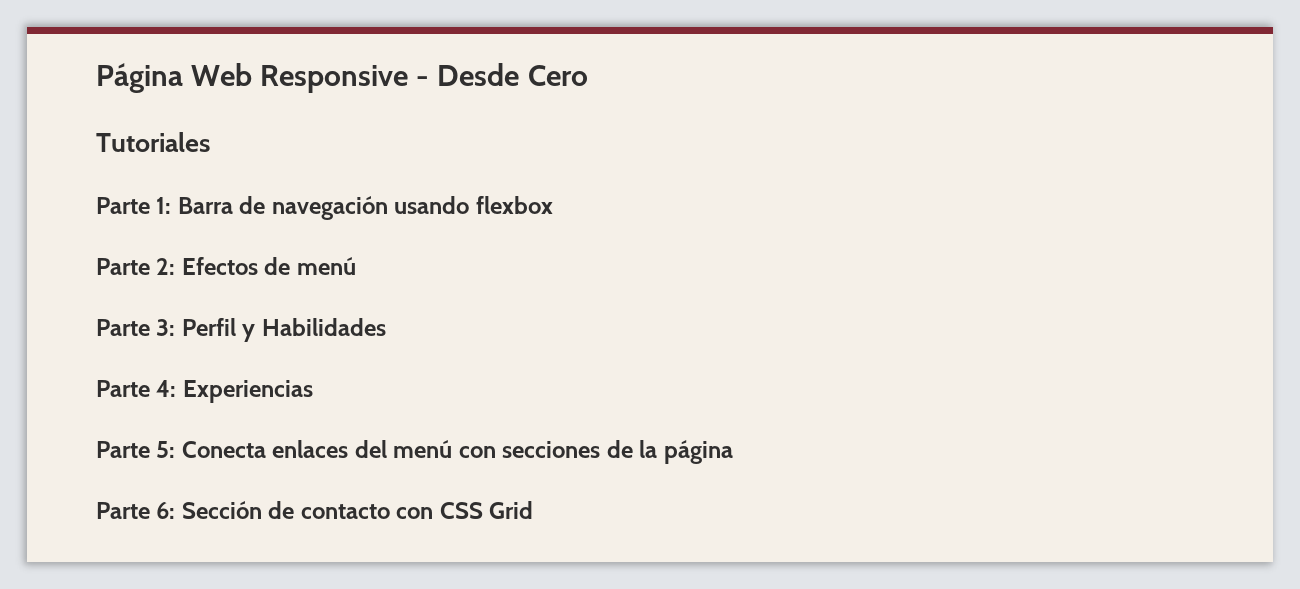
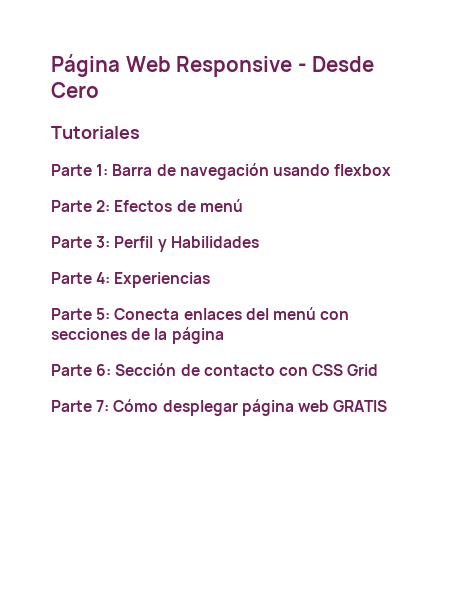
+ Parte 7: Cómo desplegar página web GRATIS

